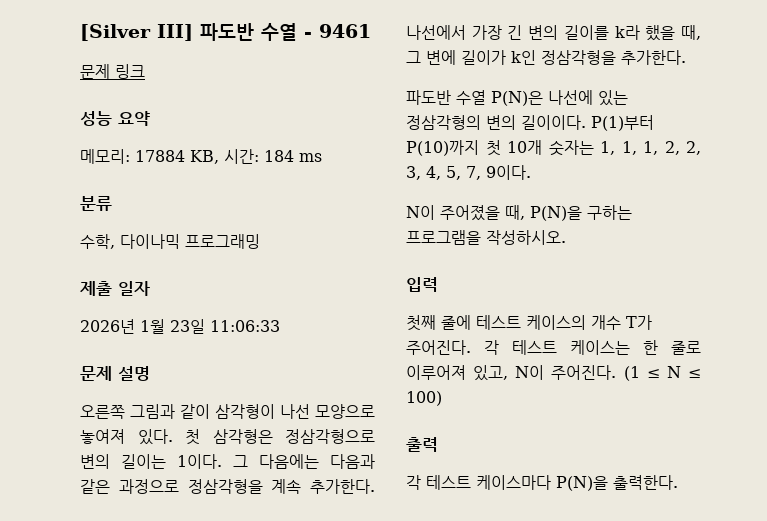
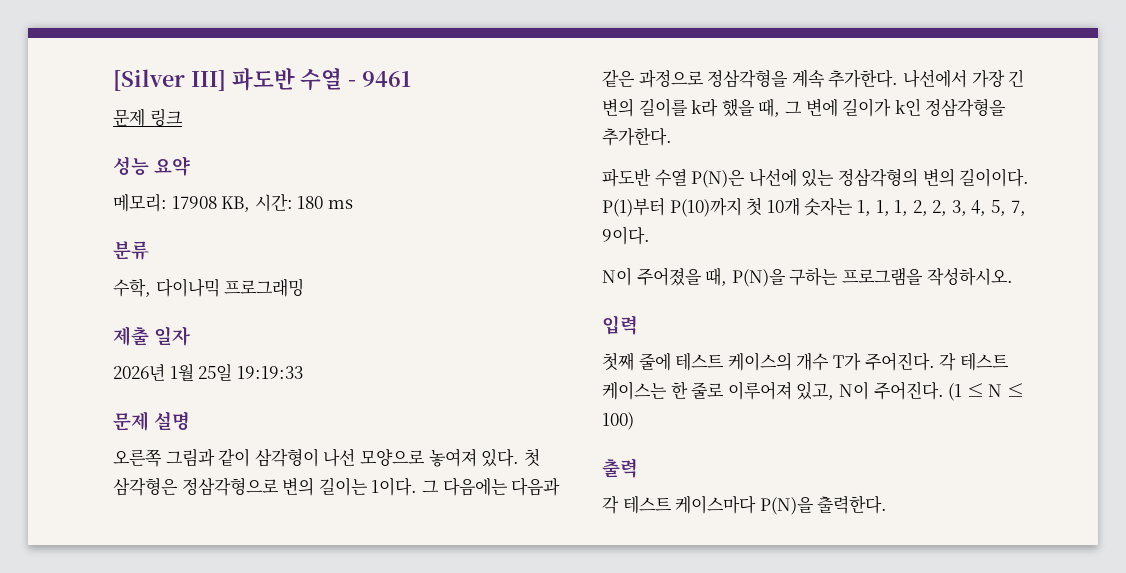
- 메모리: 17884 KB, 시간: 184 ms
+ 메모리: 17908 KB, 시간: 180 ms
- 2026년 1월 23일 11:06:33
+ 2026년 1월 25일 19:19:33

